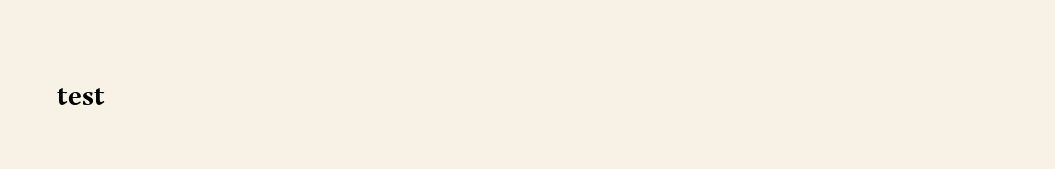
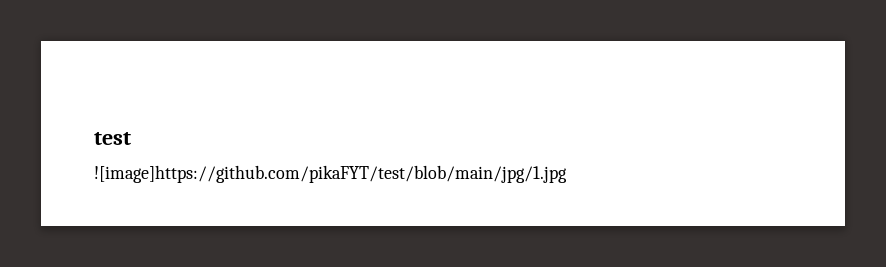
+ ![image]https://github.com/pikaFYT/test/blob/main/jpg/1.jpg

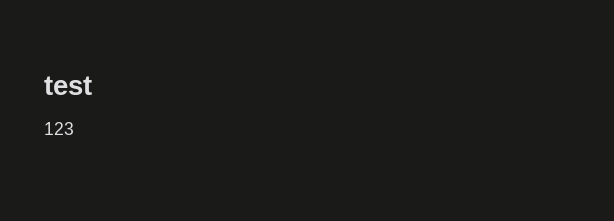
- ![image]https://github.com/pikaFYT/test/blob/main/jpg/1.jpg
+ 123

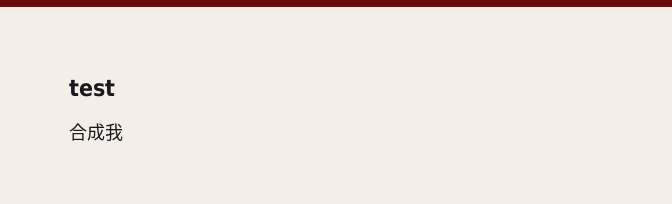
- 123
+ 合成我

